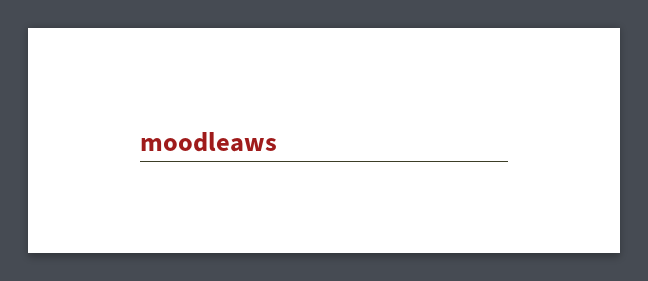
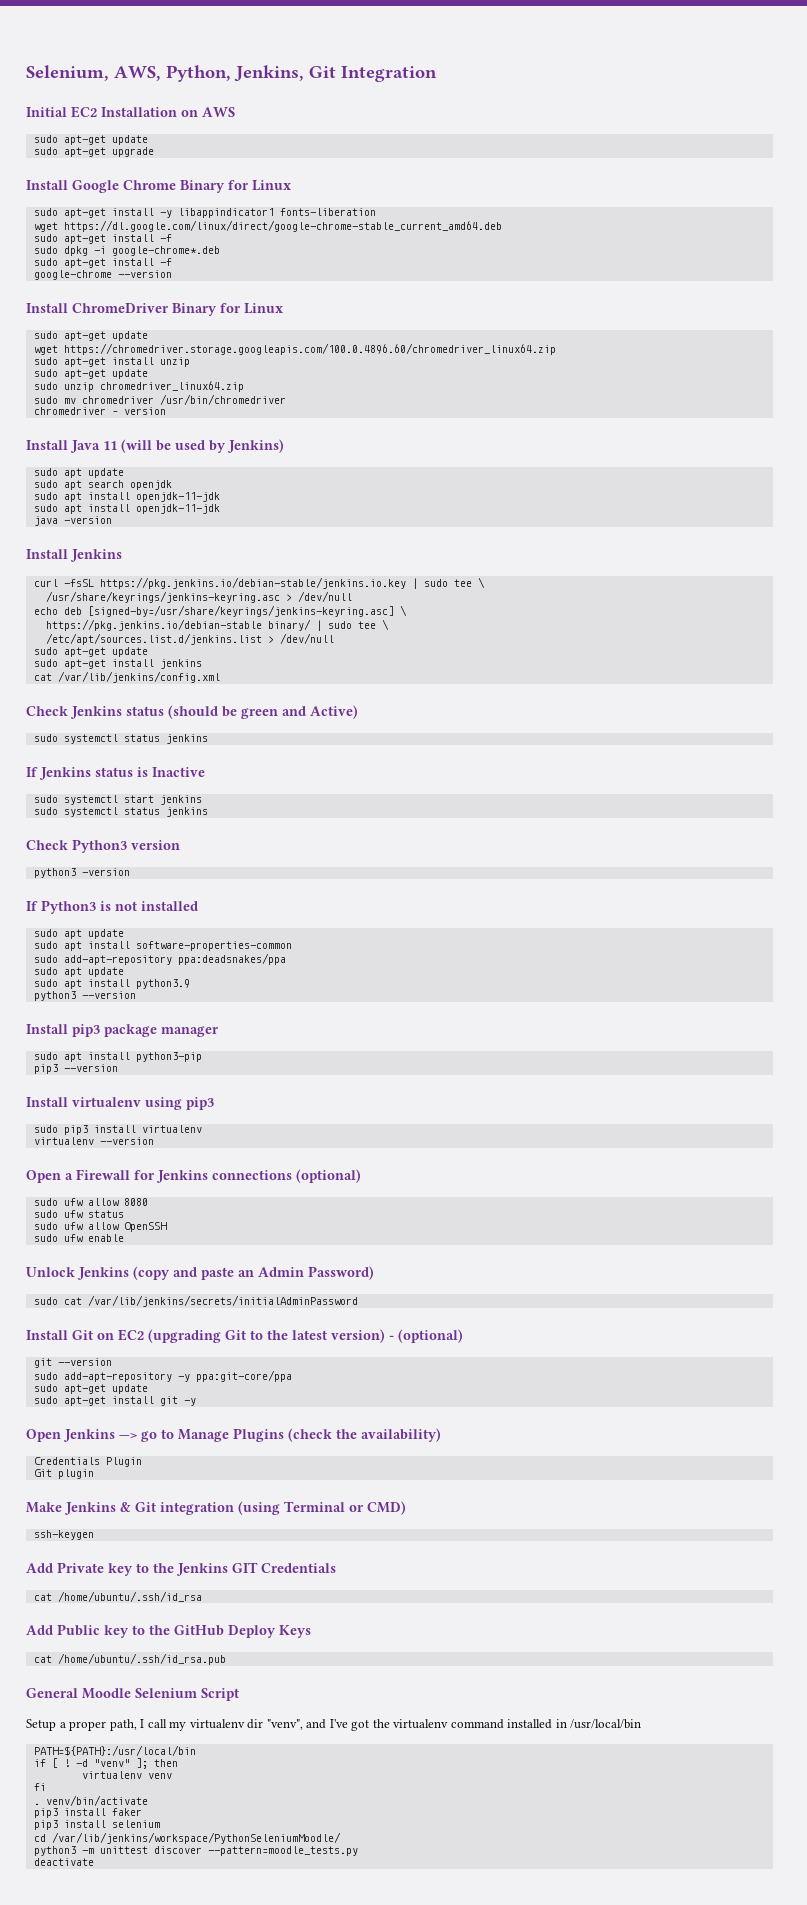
- moodleaws
+ Selenium, AWS, Python, Jenkins, Git Integration
+ Initial EC2 Installation on AWS
+ sudo apt-get update
+ sudo apt-get upgrade
+ Install Google Chrome Binary for Linux
+ sudo apt-get install -y libappindicator1 fonts-liberation
+ wget https://dl.google.com/linux/direct/google-chrome-stable_current_amd64.deb
+ sudo apt-get install -f
+ sudo dpkg -i google-chrome*.deb
+ sudo apt-get install -f
+ google-chrome --version
+ Install ChromeDriver Binary for Linux
+ sudo apt-get update
+ wget https://chromedriver.storage.googleapis.com/100.0.4896.60/chromedriver_linux64.zip
+ sudo apt-get install unzip
+ sudo apt-get update
+ sudo unzip chromedriver_linux64.zip
+ sudo mv chromedriver /usr/bin/chromedriver
+ chromedriver – version
+ Install Java 11 (will be used by Jenkins)
+ sudo apt update
+ sudo apt search openjdk
+ sudo apt install openjdk-11-jdk
+ sudo apt install openjdk-11-jdk
+ java -version
+ Install Jenkins
+ curl -fsSL https://pkg.jenkins.io/debian-stable/jenkins.io.key | sudo tee \
+ /usr/share/keyrings/jenkins-keyring.asc > /dev/null
+ echo deb [signed-by=/usr/share/keyrings/jenkins-keyring.asc] \
+ https://pkg.jenkins.io/debian-stable binary/ | sudo tee \
+ /etc/apt/sources.list.d/jenkins.list > /dev/null
+ sudo apt-get update
+ sudo apt-get install jenkins
+ cat /var/lib/jenkins/config.xml
+ Check Jenkins status (should be green and Active)
+ sudo systemctl status jenkins
+ If Jenkins status is Inactive
+ sudo systemctl start jenkins
+ sudo systemctl status jenkins
+ Check Python3 version
+ python3 —version
+ If Python3 is not installed
+ sudo apt update
+ sudo apt install software-properties-common
+ sudo add-apt-repository ppa:deadsnakes/ppa
+ sudo apt update
+ sudo apt install python3.9
+ python3 --version
+ Install pip3 package manager
+ sudo apt install python3-pip
+ pip3 --version
+ Install virtualenv using pip3
+ sudo pip3 install virtualenv
+ virtualenv --version
+ Open a Firewall for Jenkins connections (optional)
+ sudo ufw allow 8080
+ sudo ufw status
+ sudo ufw allow OpenSSH
+ sudo ufw enable
+ Unlock Jenkins (copy and paste an Admin Password)
+ sudo cat /var/lib/jenkins/secrets/initialAdminPassword
+ Install Git on EC2 (upgrading Git to the latest version) - (optional)
+ git --version
+ sudo add-apt-repository -y ppa:git-core/ppa
+ sudo apt-get update
+ sudo apt-get install git -y
+ Open Jenkins —> go to Manage Plugins (check the availability)
+ Credentials Plugin
+ Git plugin
+ Make Jenkins & Git integration (using Terminal or CMD)
+ ssh-keygen
+ Add Private key to the Jenkins GIT Credentials
+ cat /home/ubuntu/.ssh/id_rsa
+ Add Public key to the GitHub Deploy Keys
+ cat /home/ubuntu/.ssh/id_rsa.pub
+ General Moodle Selenium Script
+ Setup a proper path, I call my virtualenv dir "venv", and I've got the virtualenv command installed in /usr/local/bin
+ PATH=${PATH}:/usr/local/bin
+ if [ ! -d "venv" ]; then
+ virtualenv venv
+ fi
+ . venv/bin/activate
+ pip3 install faker
+ pip3 install selenium
+ cd /var/lib/jenkins/workspace/PythonSeleniumMoodle/
+ python3 -m unittest discover --pattern=moodle_tests.py
+ deactivate

